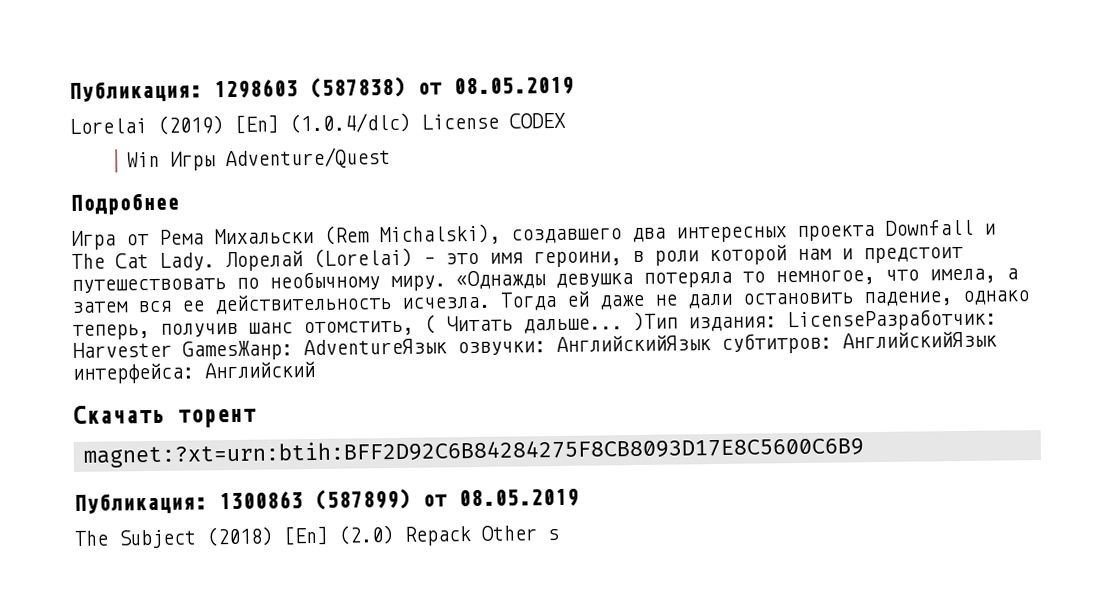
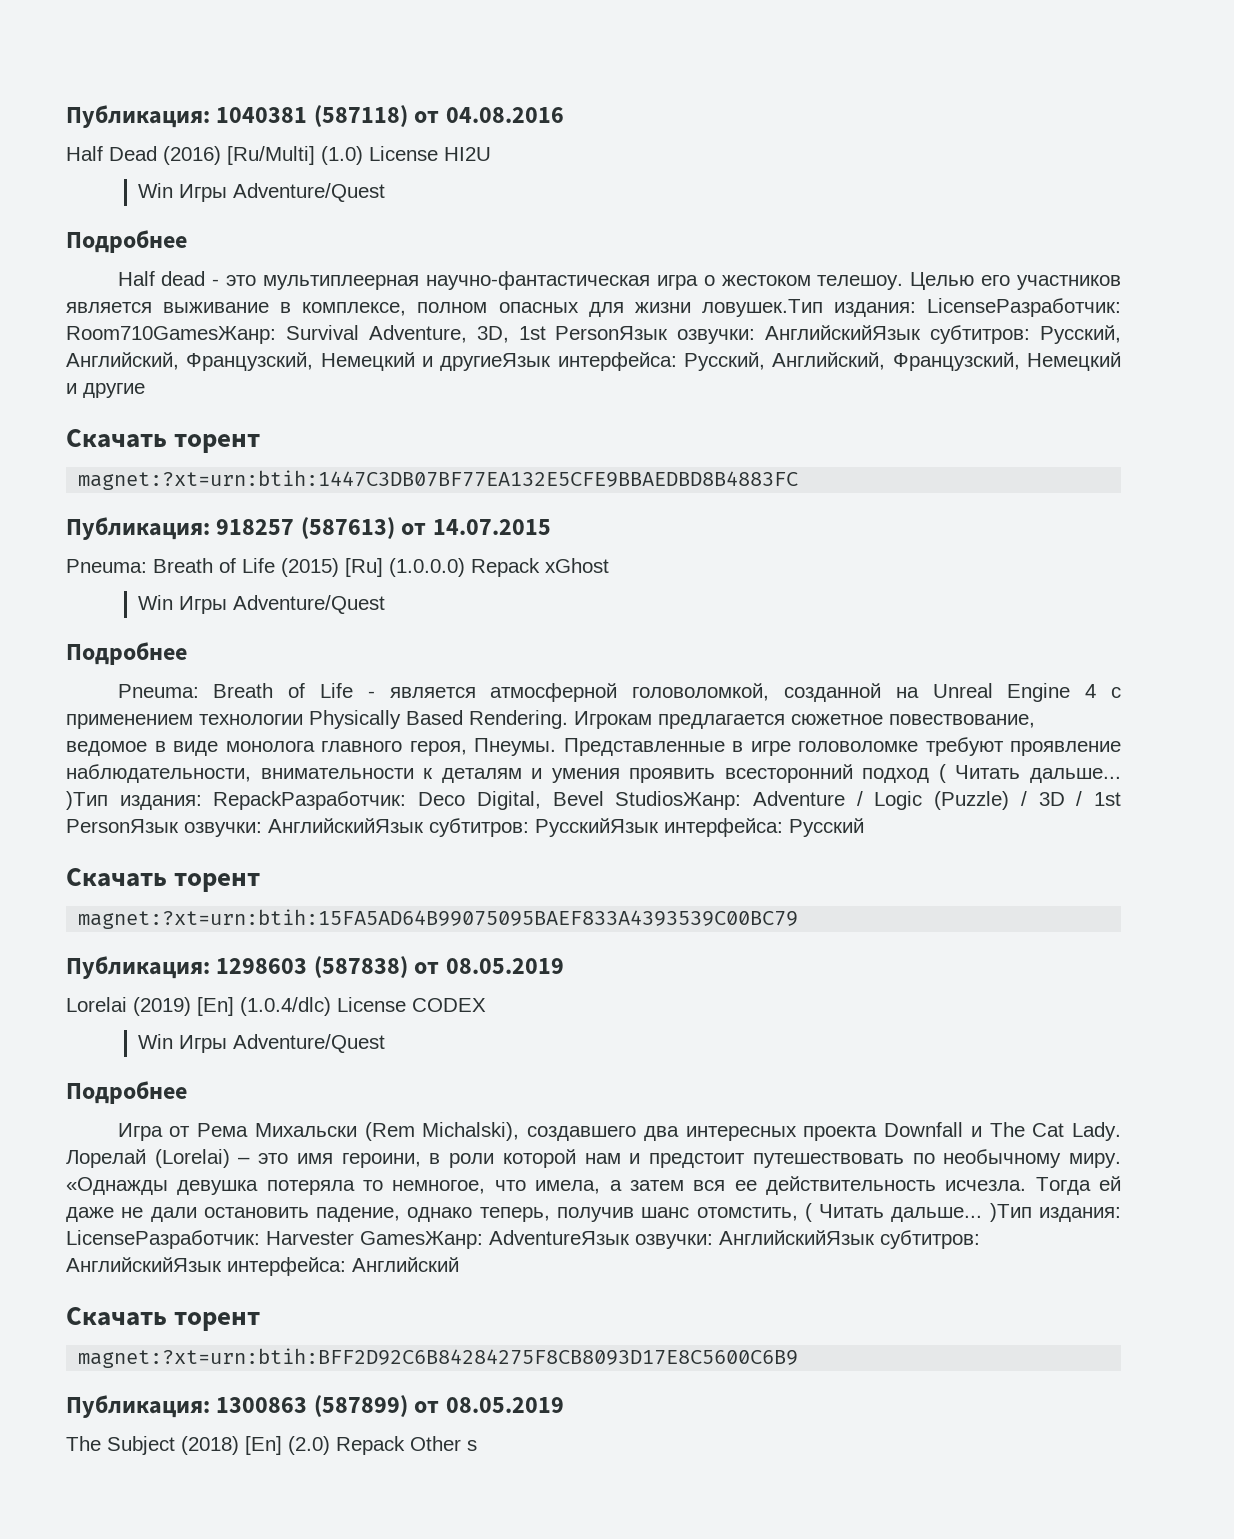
+ Публикация: 1040381 (587118) от 04.08.2016
+ Half Dead (2016) [Ru/Multi] (1.0) License HI2U
+ Win Игры Adventure/Quest
+ Подробнее
+ Half dead - это мультиплеерная научно-фантастическая игра о жестоком телешоу. Целью его участников является выживание в комплексе, полном опасных для жизни ловушек.Тип издания: LicenseРазработчик: Room710GamesЖанр: Survival Adventure, 3D, 1st PersonЯзык озвучки: АнглийскийЯзык субтитров: Русский, Английский, Французский, Немецкий и другиеЯзык интерфейса: Русский, Английский, Французский, Немецкий и другие
+ Скачать торент
+ magnet:?xt=urn:btih:1447C3DB07BF77EA132E5CFE9BBAEDBD8B4883FC
+ Публикация: 918257 (587613) от 14.07.2015
+ Pneuma: Breath of Life (2015) [Ru] (1.0.0.0) Repack xGhost
+ Win Игры Adventure/Quest
+ Подробнее
+ Pneuma: Breath of Life - является атмосферной головоломкой, созданной на Unreal Engine 4 с применением технологии Physically Based Rendering. Игрокам предлагается сюжетное повествование, ведомое в виде монолога главного героя, Пнеумы. Представленные в игре головоломке требуют проявление наблюдательности, внимательности к деталям и умения проявить всесторонний подход ( Читать дальше... )Тип издания: RepackРазработчик: Deco Digital, Bevel StudiosЖанр: Adventure / Logic (Puzzle) / 3D / 1st PersonЯзык озвучки: АнглийскийЯзык субтитров: РусскийЯзык интерфейса: Русский
+ Скачать торент
+ magnet:?xt=urn:btih:15FA5AD64B99075095BAEF833A4393539C00BC79

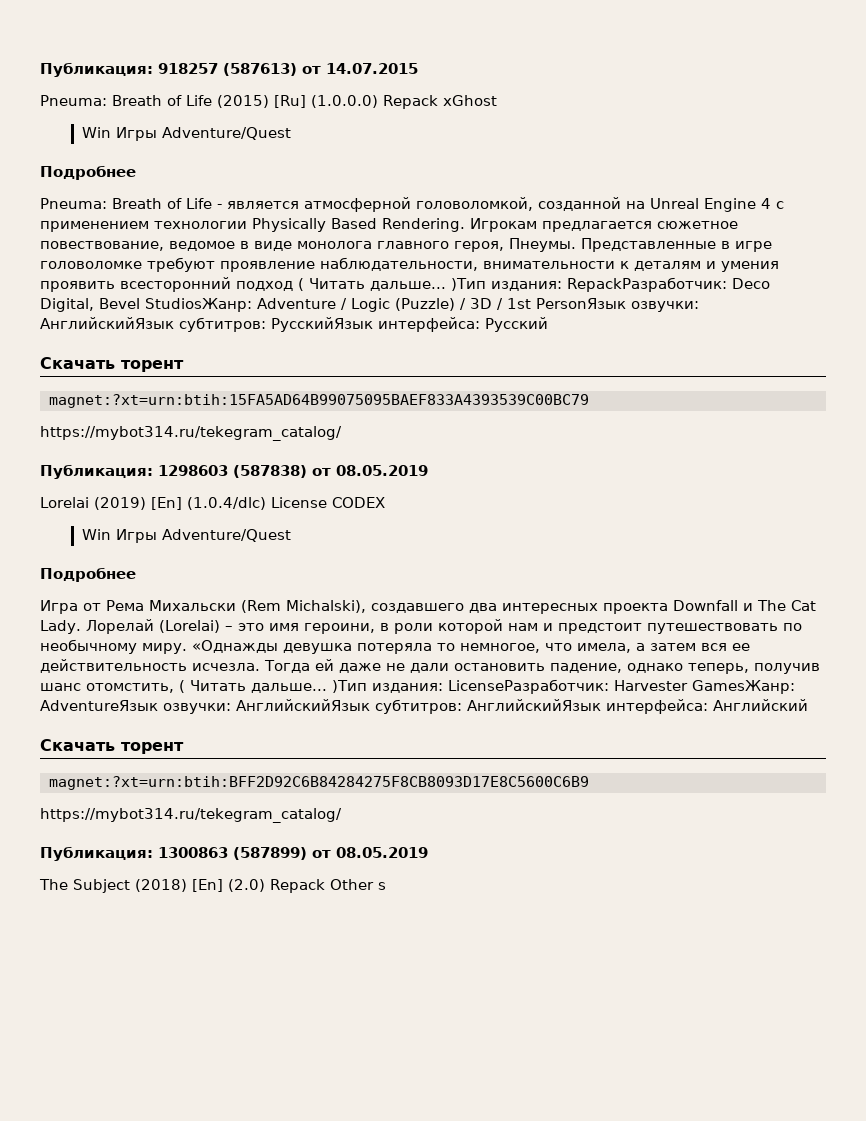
- Публикация: 1040381 (587118) от 04.08.2016
- Half Dead (2016) [Ru/Multi] (1.0) License HI2U
- Win Игры Adventure/Quest
- Подробнее
- Half dead - это мультиплеерная научно-фантастическая игра о жестоком телешоу. Целью его участников является выживание в комплексе, полном опасных для жизни ловушек.Тип издания: LicenseРазработчик: Room710GamesЖанр: Survival Adventure, 3D, 1st PersonЯзык озвучки: АнглийскийЯзык субтитров: Русский, Английский, Французский, Немецкий и другиеЯзык интерфейса: Русский, Английский, Французский, Немецкий и другие
- Скачать торент
- magnet:?xt=urn:btih:1447C3DB07BF77EA132E5CFE9BBAEDBD8B4883FC
  magnet:?xt=urn:btih:15FA5AD64B99075095BAEF833A4393539C00BC79
+ https://mybot314.ru/tekegram_catalog/
  magnet:?xt=urn:btih:BFF2D92C6B84284275F8CB8093D17E8C5600C6B9
+ https://mybot314.ru/tekegram_catalog/

